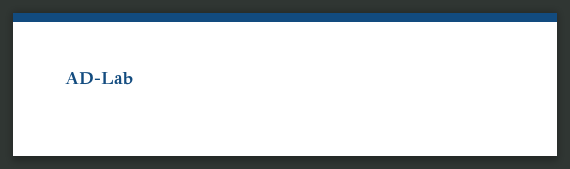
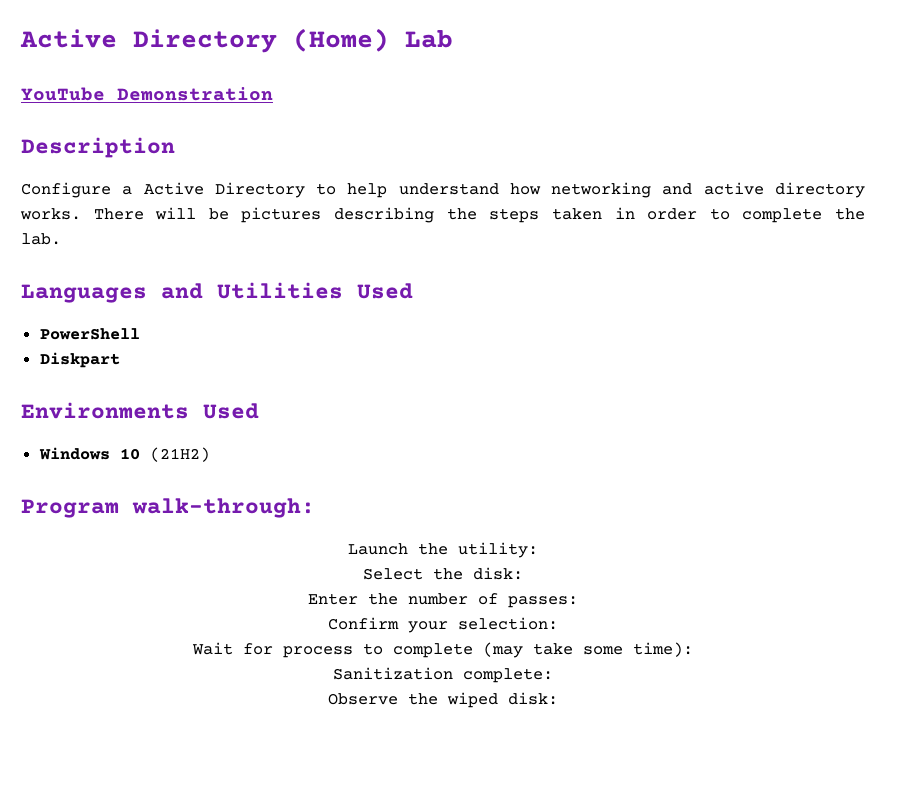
- AD-Lab
+ Active Directory (Home) Lab
+ YouTube Demonstration
+ Description
+ Configure a Active Directory to help understand how networking and active directory works. There will be pictures describing the steps taken in order to complete the lab.
+ Languages and Utilities Used
+ PowerShell
+ Diskpart
+ Environments Used
+ Windows 10 (21H2)
+ Program walk-through:
+ Launch the utility:
+ Select the disk:
+ Enter the number of passes:
+ Confirm your selection:
+ Wait for process to complete (may take some time):
+ Sanitization complete:
+ Observe the wiped disk:

